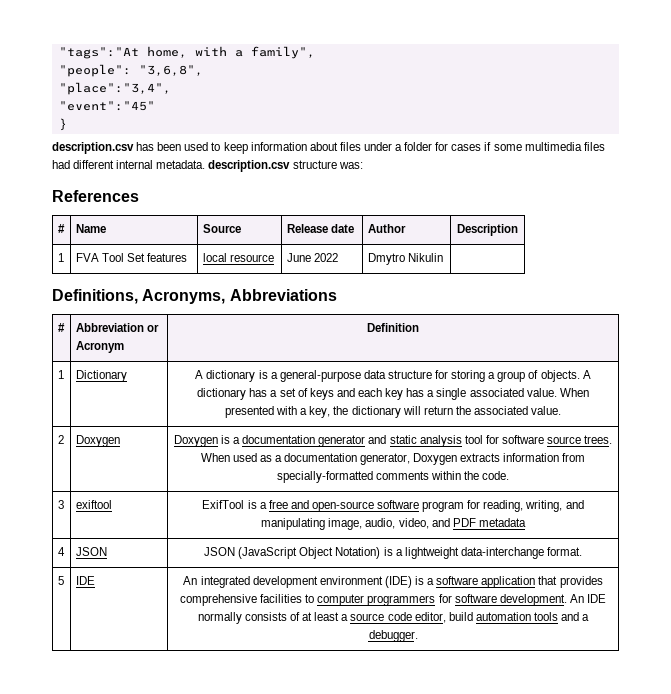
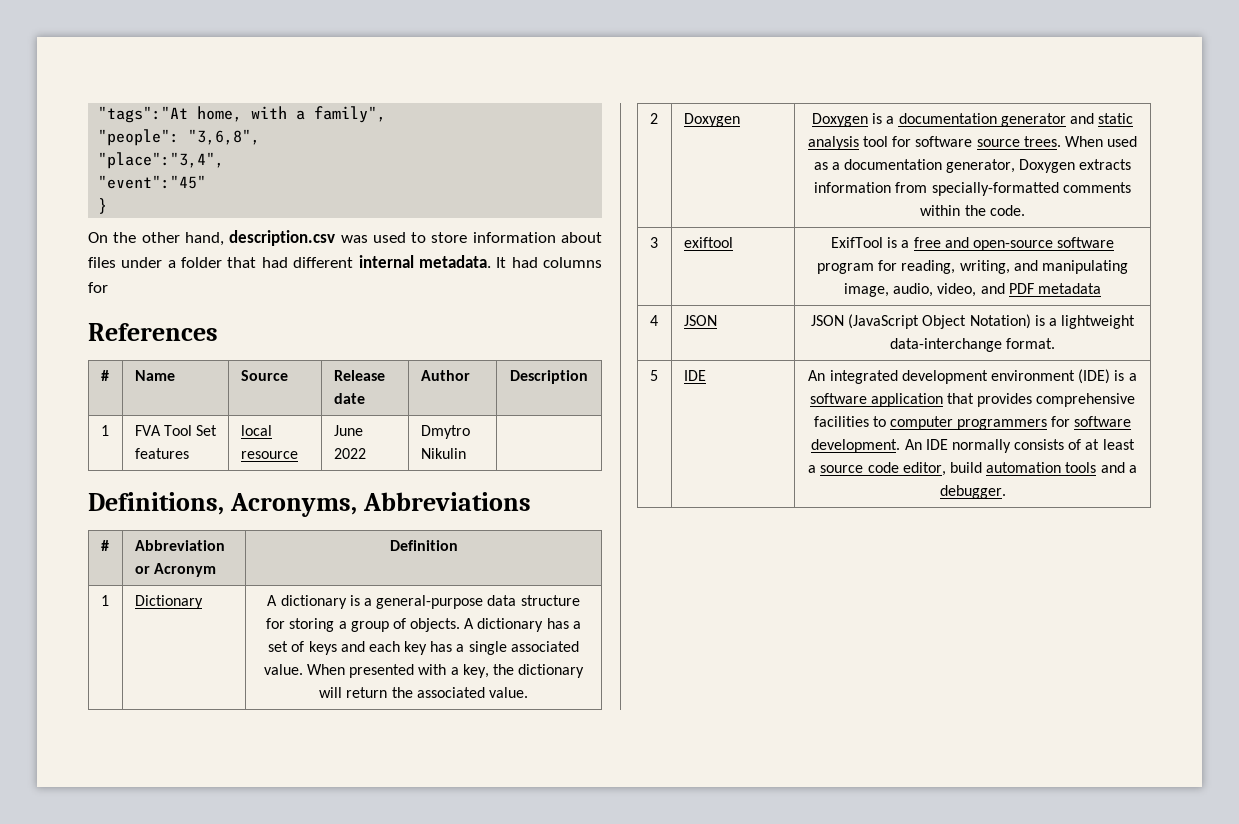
- description.csv has been used to keep information about files under a folder for cases if some multimedia files had different internal metadata. description.csv structure was:
+ On the other hand, description.csv was used to store information about files under a folder that had different internal metadata. It had columns for

